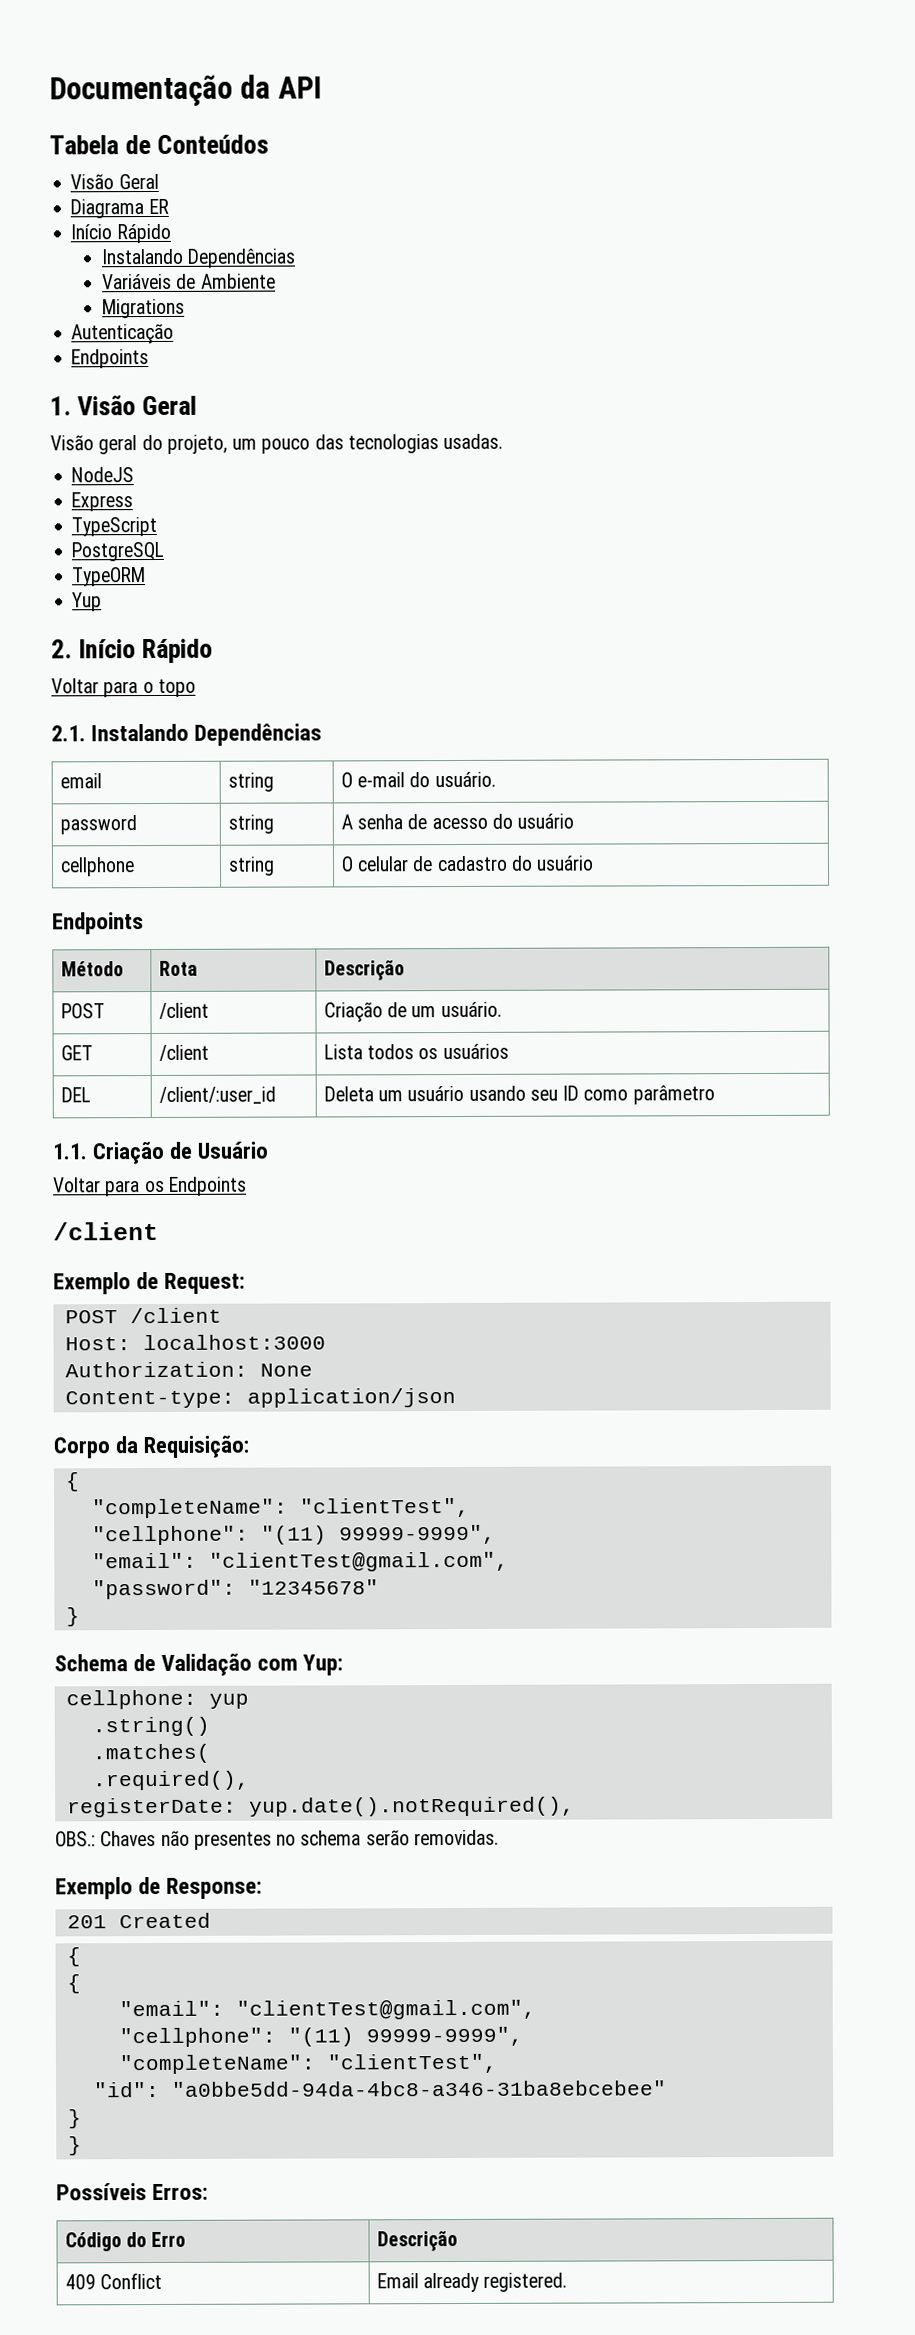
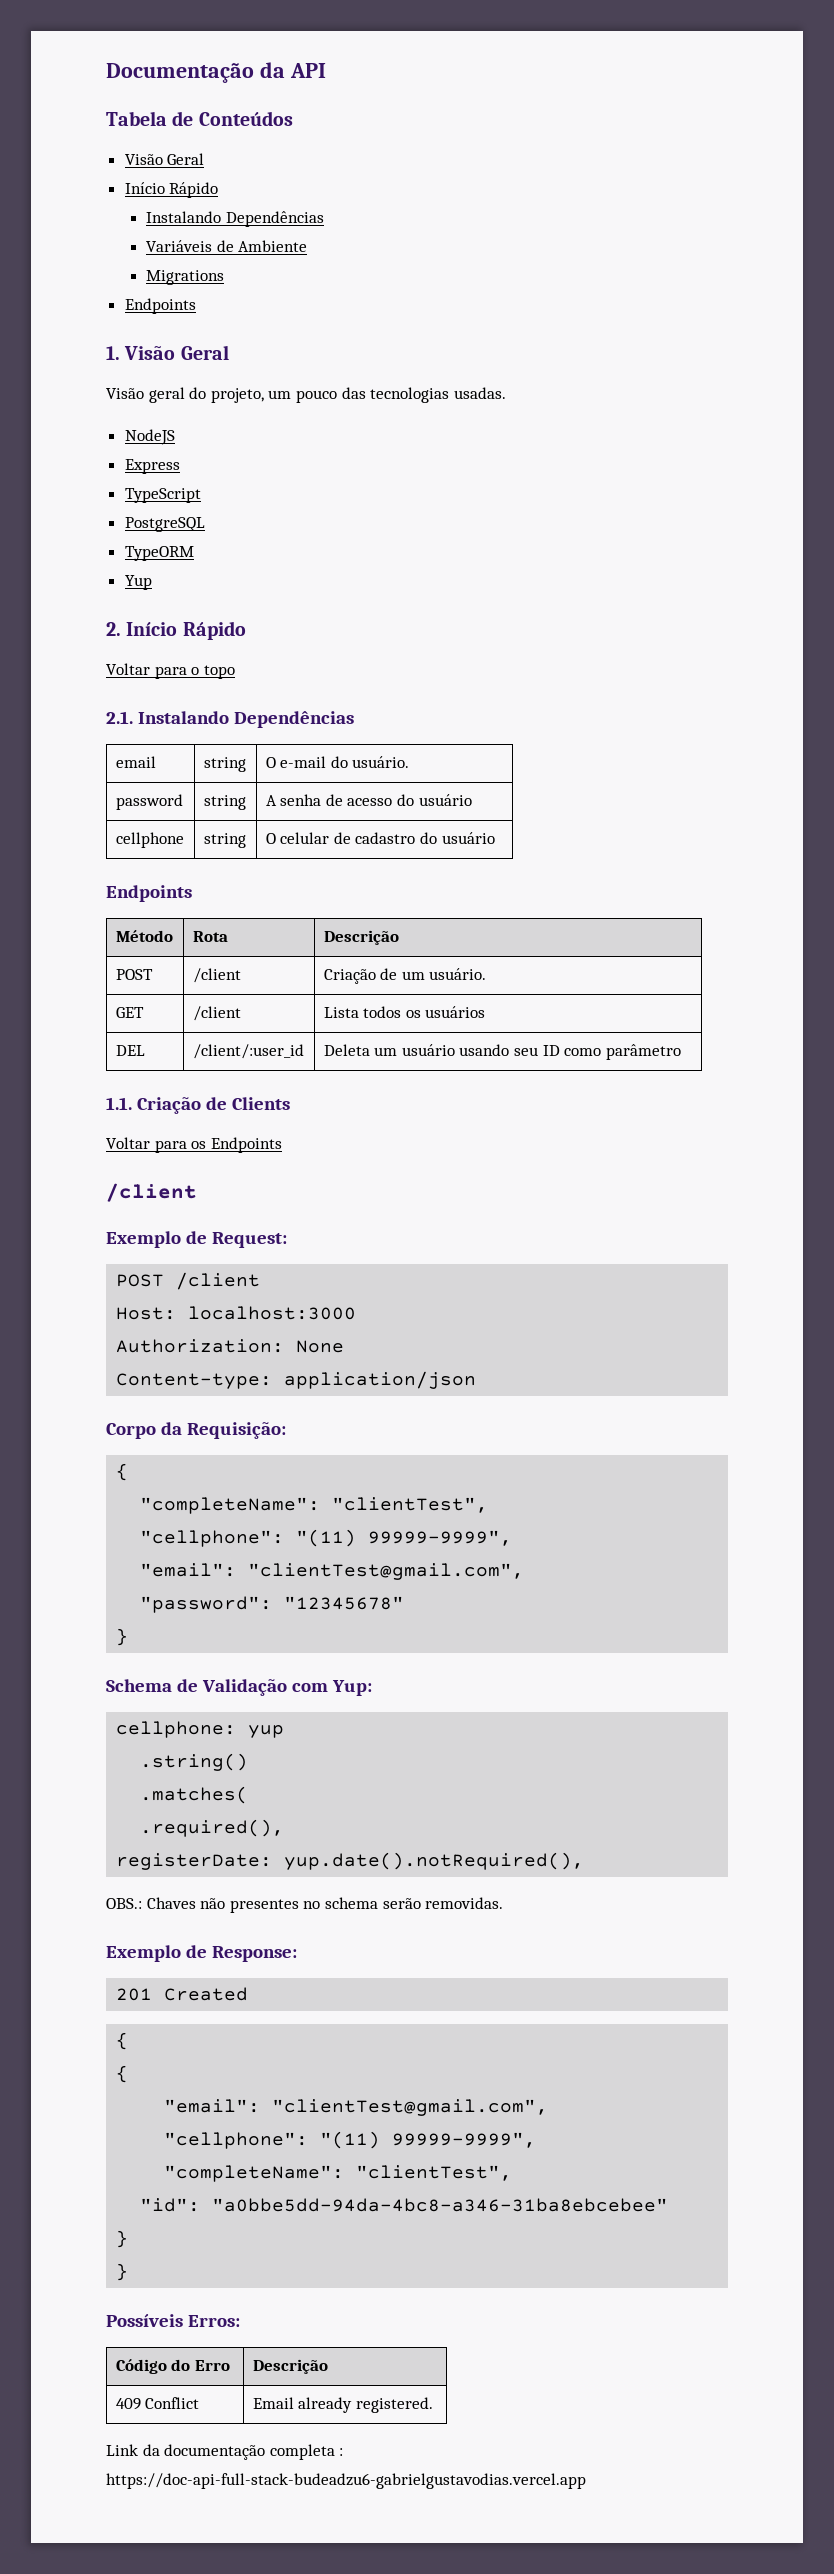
- Diagrama ER
- Autenticação
- 1.1. Criação de Usuário
+ 1.1. Criação de Clients
+ Link da documentação completa : https://doc-api-full-stack-budeadzu6-gabrielgustavodias.vercel.app

